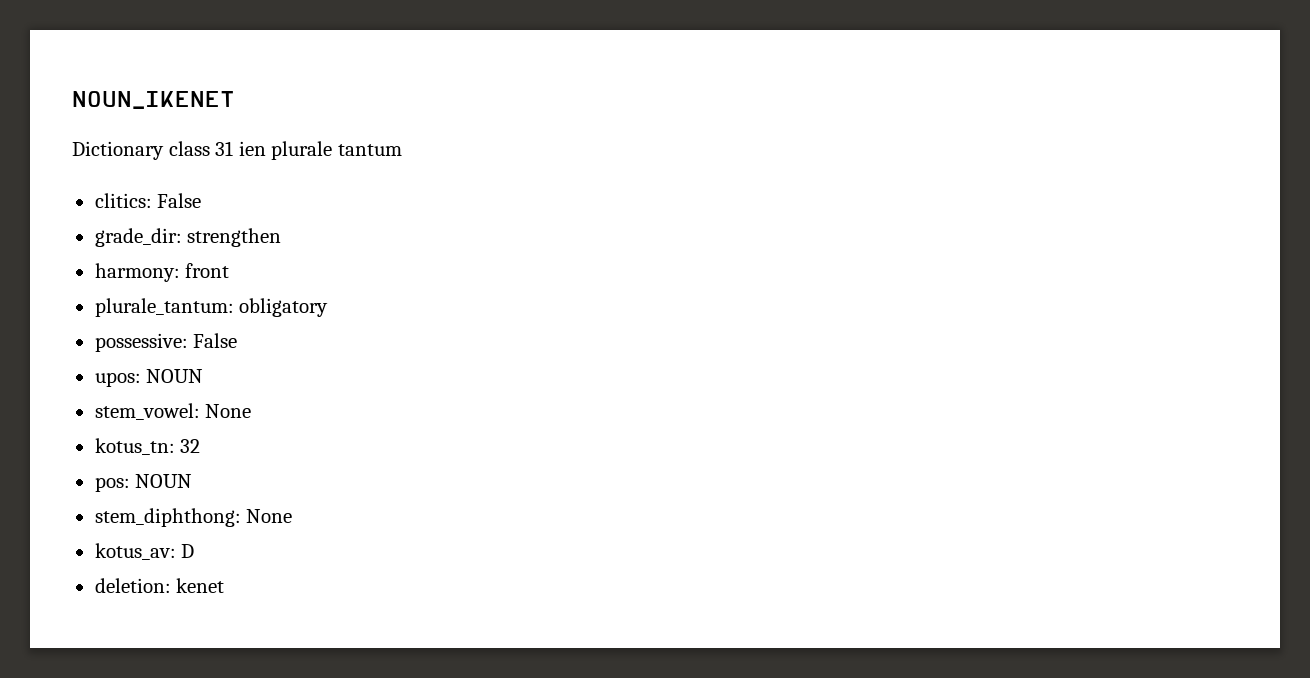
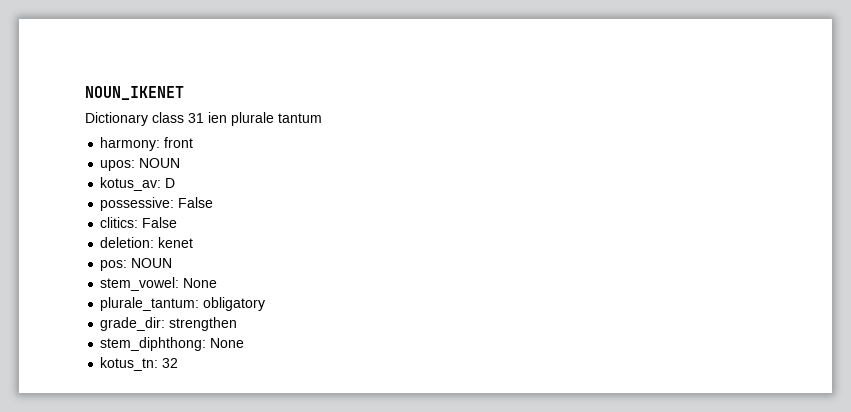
+ harmony: front
+ upos: NOUN
+ kotus_av: D
+ possessive: False
  clitics: False
+ deletion: kenet
+ pos: NOUN
+ stem_vowel: None
+ plurale_tantum: obligatory
  grade_dir: strengthen
- harmony: front
- plurale_tantum: obligatory
- possessive: False
- upos: NOUN
- stem_vowel: None
+ stem_diphthong: None
  kotus_tn: 32
- pos: NOUN
- stem_diphthong: None
- kotus_av: D
- deletion: kenet

